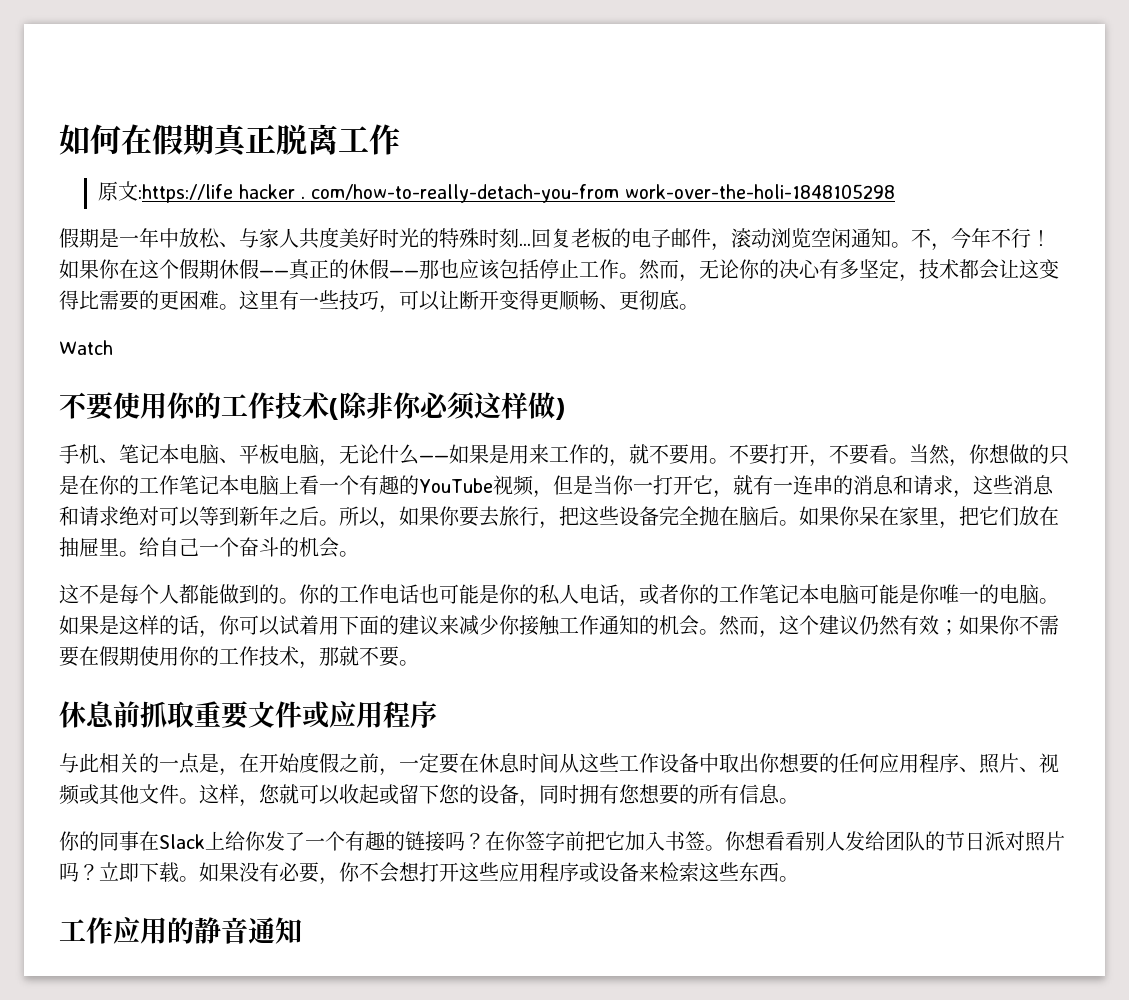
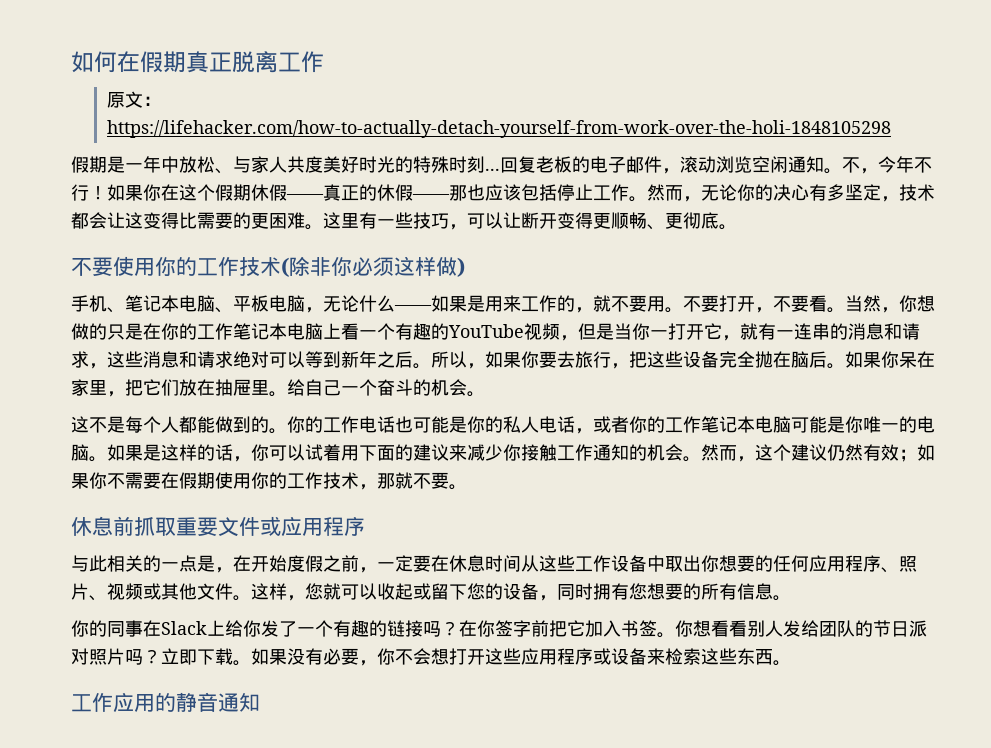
- 原文:https://life hacker . com/how-to-really-detach-you-from work-over-the-holi-1848105298
+ 原文：https://lifehacker.com/how-to-actually-detach-yourself-from-work-over-the-holi-1848105298
- Watch

